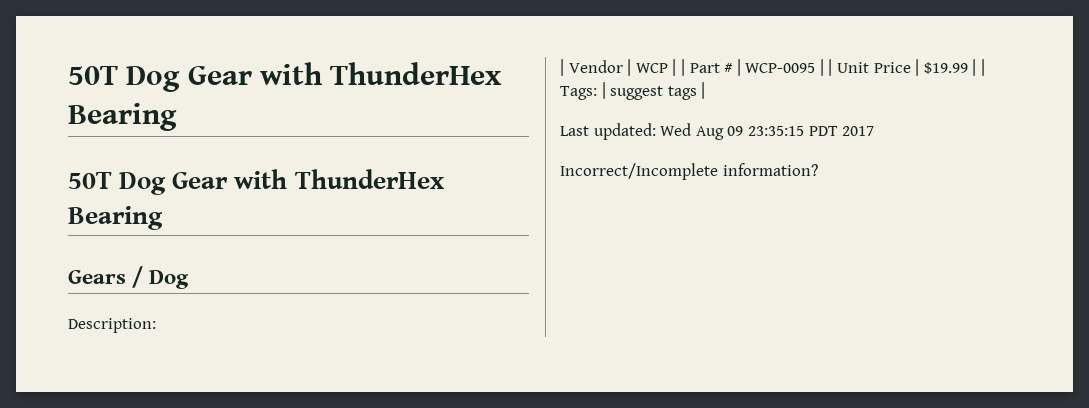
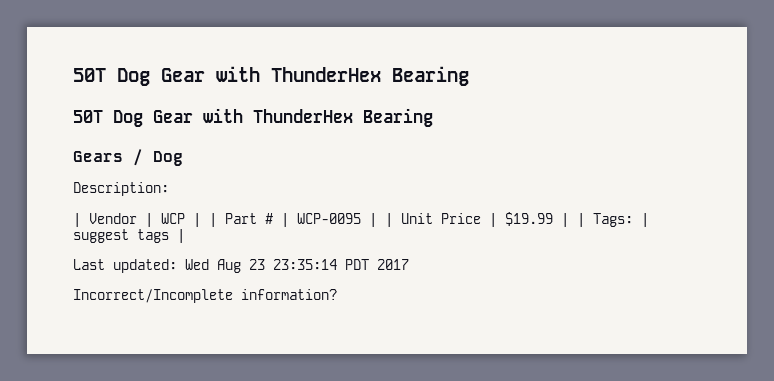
- Last updated: Wed Aug 09 23:35:15 PDT 2017
+ Last updated: Wed Aug 23 23:35:14 PDT 2017

